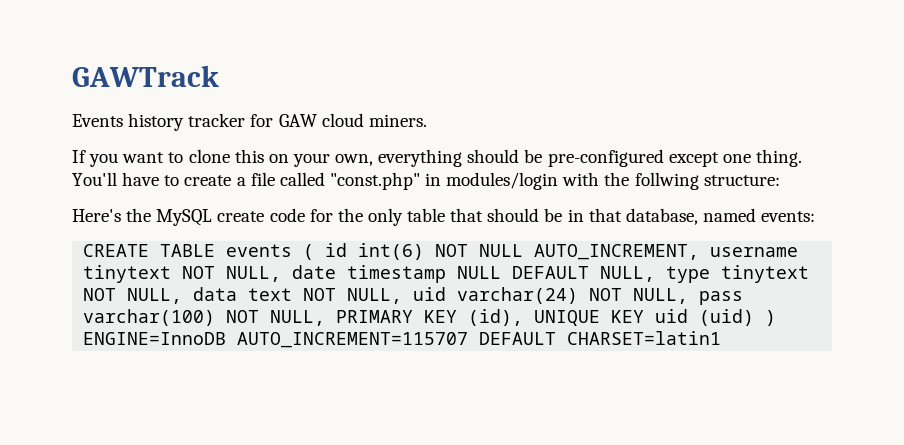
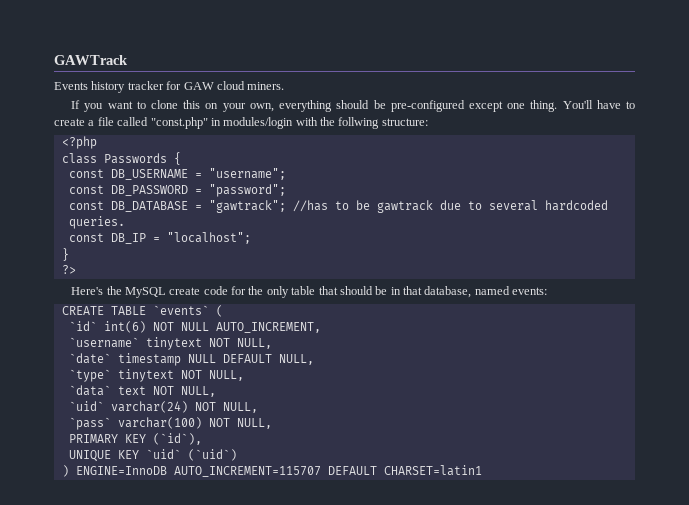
+ <?php
+ class Passwords {
+ const DB_USERNAME = "username";
+ const DB_PASSWORD = "password";
+ const DB_DATABASE = "gawtrack"; //has to be gawtrack due to several hardcoded queries.
+ const DB_IP = "localhost";
+ }
+ ?>
- CREATE TABLE events ( id int(6) NOT NULL AUTO_INCREMENT, username tinytext NOT NULL, date timestamp NULL DEFAULT NULL, type tinytext NOT NULL, data text NOT NULL, uid varchar(24) NOT NULL, pass varchar(100) NOT NULL, PRIMARY KEY (id), UNIQUE KEY uid (uid) ) ENGINE=InnoDB AUTO_INCREMENT=115707 DEFAULT CHARSET=latin1
+ CREATE TABLE `events` (
+ `id` int(6) NOT NULL AUTO_INCREMENT,
+ `username` tinytext NOT NULL,
+ `date` timestamp NULL DEFAULT NULL,
+ `type` tinytext NOT NULL,
+ `data` text NOT NULL,
+ `uid` varchar(24) NOT NULL,
+ `pass` varchar(100) NOT NULL,
+ PRIMARY KEY (`id`),
+ UNIQUE KEY `uid` (`uid`)
+ ) ENGINE=InnoDB AUTO_INCREMENT=115707 DEFAULT CHARSET=latin1

